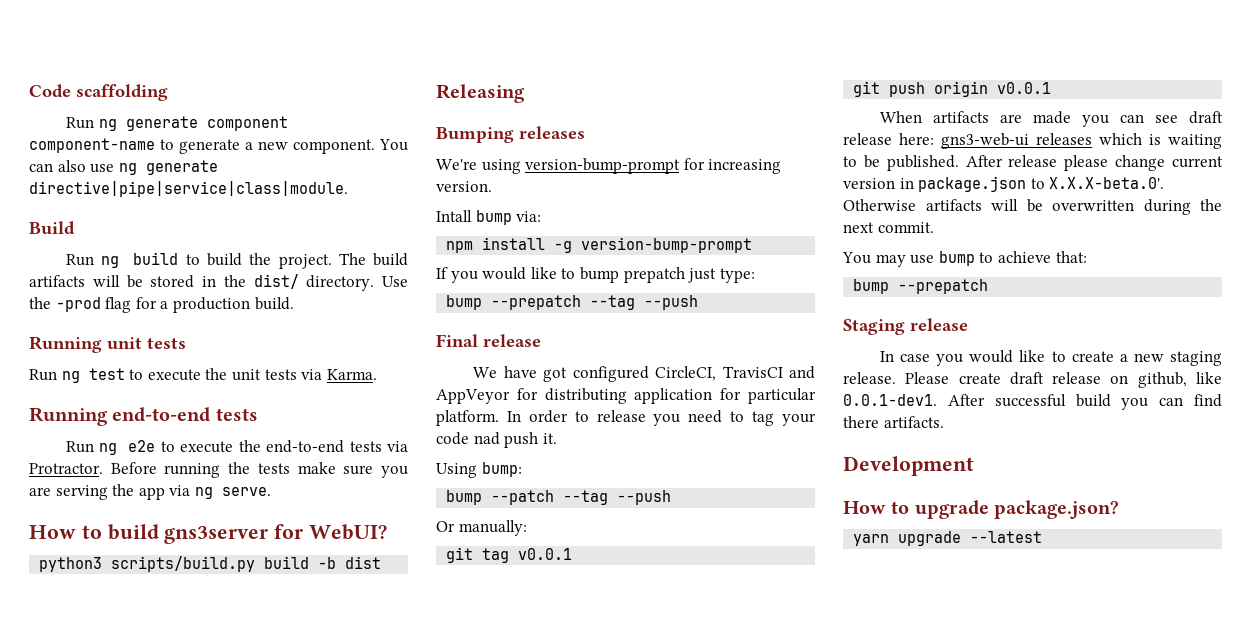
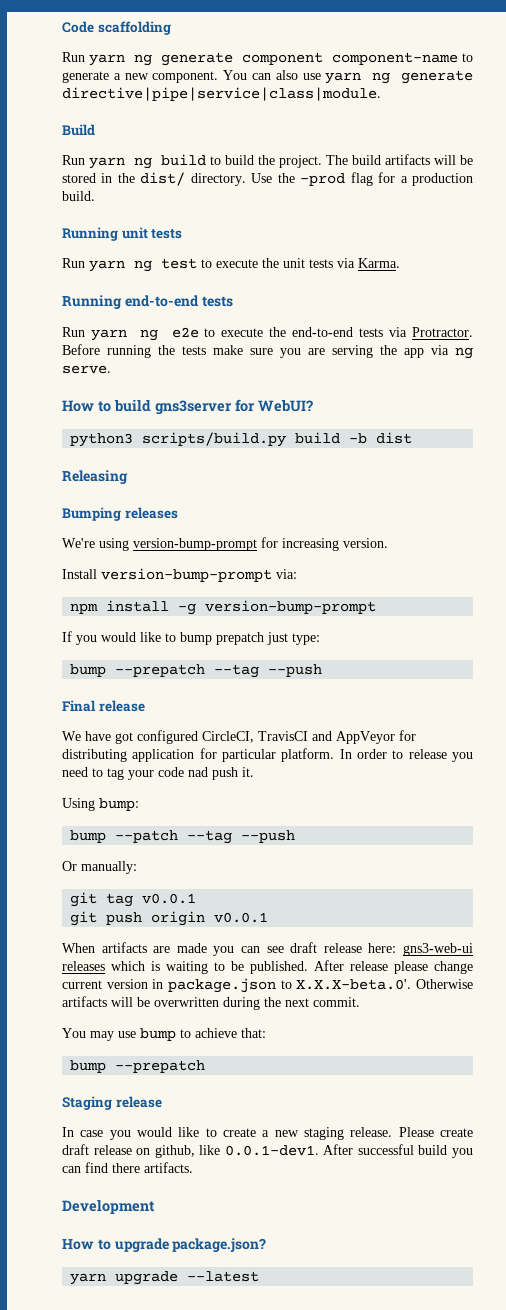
- Run ng generate component component-name to generate a new component.
+ Run yarn ng generate component component-name to generate a new component.
- You can also use ng generate directive|pipe|service|class|module.
+ You can also use yarn ng generate directive|pipe|service|class|module.
- Run ng build to build the project.
+ Run yarn ng build to build the project.
- Run ng test to execute the unit tests via Karma.
+ Run yarn ng test to execute the unit tests via Karma.
- Run ng e2e to execute the end-to-end tests via Protractor.
+ Run yarn ng e2e to execute the end-to-end tests via Protractor.
- Intall bump via:
+ Install version-bump-prompt via:

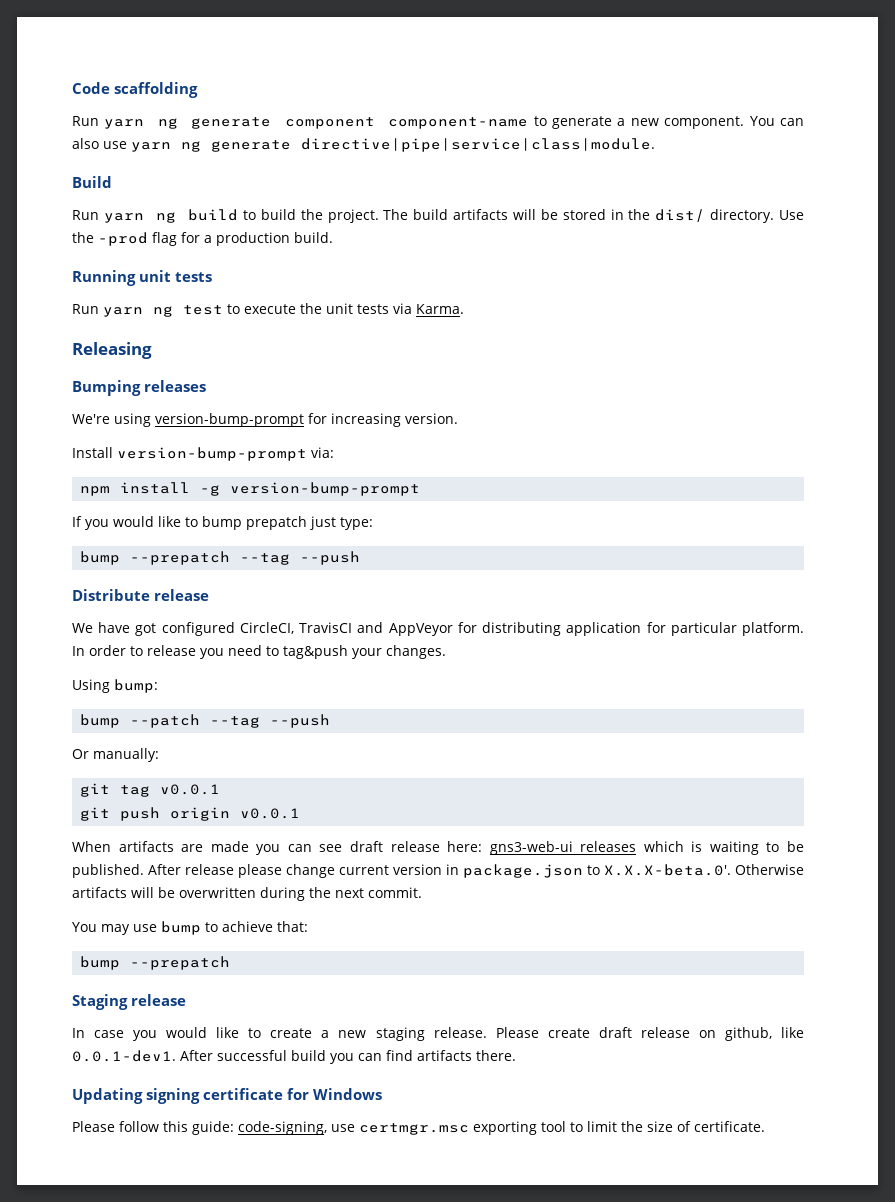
- Running end-to-end tests
- Run yarn ng e2e to execute the end-to-end tests via Protractor. Before running the tests make sure you are serving the app via ng serve.
- How to build gns3server for WebUI?
- python3 scripts/build.py build -b dist
- Final release
+ Distribute release
- In order to release you need to tag your code nad push it.
+ In order to release you need to tag&push your changes.
- Please create draft release on github, like 0.0.1-dev1. After successful build you can find there artifacts.
- Development
- How to upgrade package.json?
- yarn upgrade --latest
+ Please create draft release on github, like 0.0.1-dev1. After successful build you can find artifacts there.
+ Updating signing certificate for Windows
+ Please follow this guide: code-signing, use certmgr.msc exporting tool to limit the size of certificate.

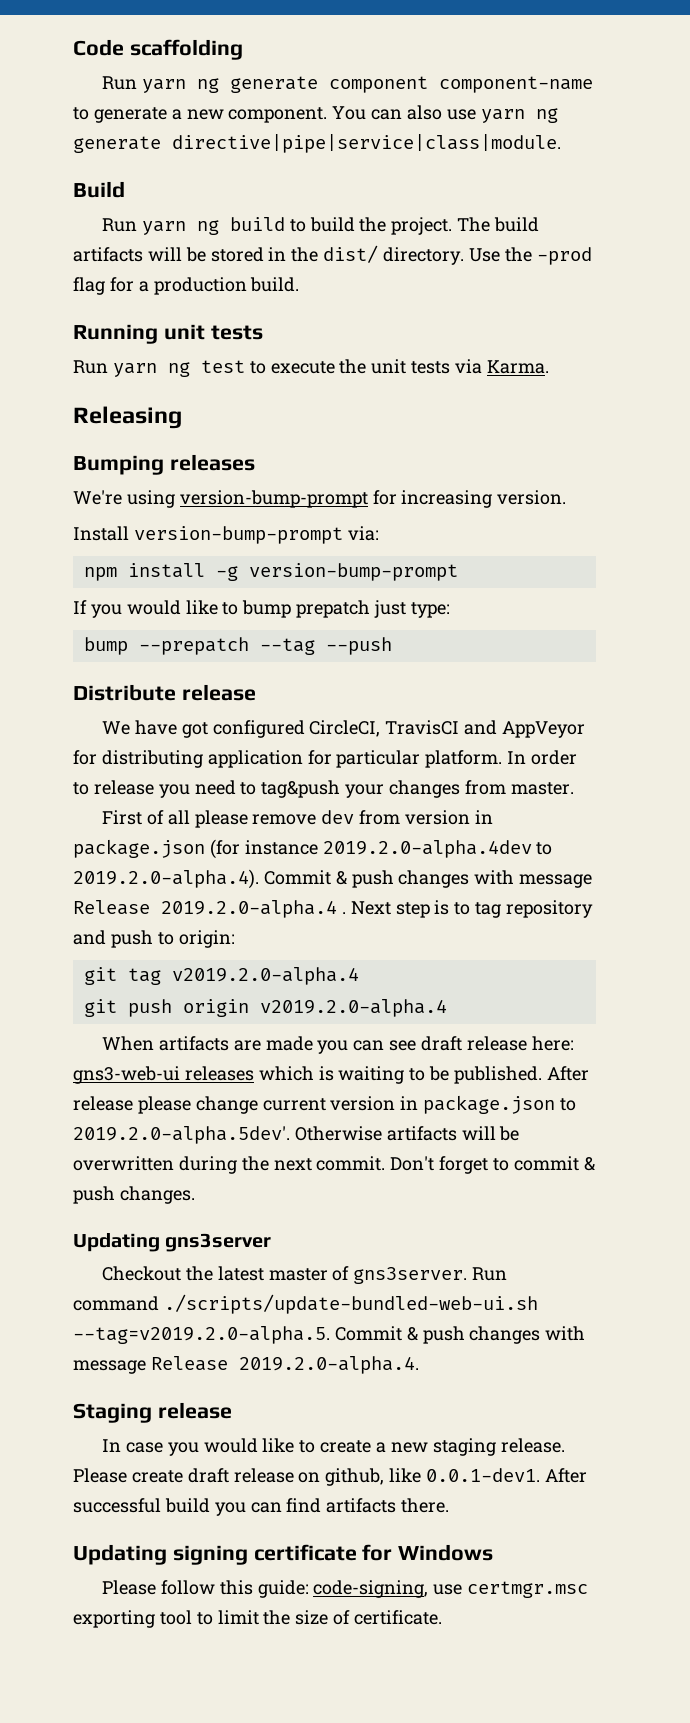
- In order to release you need to tag&push your changes.
- Using bump:
- bump --patch --tag --push
- Or manually:
+ In order to release you need to tag&push your changes from master.
+ First of all please remove dev from version in package.json (for instance 2019.2.0-alpha.4dev to 2019.2.0-alpha.4). Commit & push changes with message Release 2019.2.0-alpha.4 . Next step is to tag repository and push to origin:
- git tag v0.0.1
+ git tag v2019.2.0-alpha.4
- git push origin v0.0.1
+ git push origin v2019.2.0-alpha.4
- After release please change current version in package.json to X.X.X-beta.0'. Otherwise artifacts will be overwritten during the next commit.
- You may use bump to achieve that:
- bump --prepatch
+ After release please change current version in package.json to 2019.2.0-alpha.5dev'. Otherwise artifacts will be overwritten during the next commit. Don't forget to commit & push changes.
+ Updating gns3server
+ Checkout the latest master of gns3server. Run command ./scripts/update-bundled-web-ui.sh --tag=v2019.2.0-alpha.5. Commit & push changes with message Release 2019.2.0-alpha.4.

